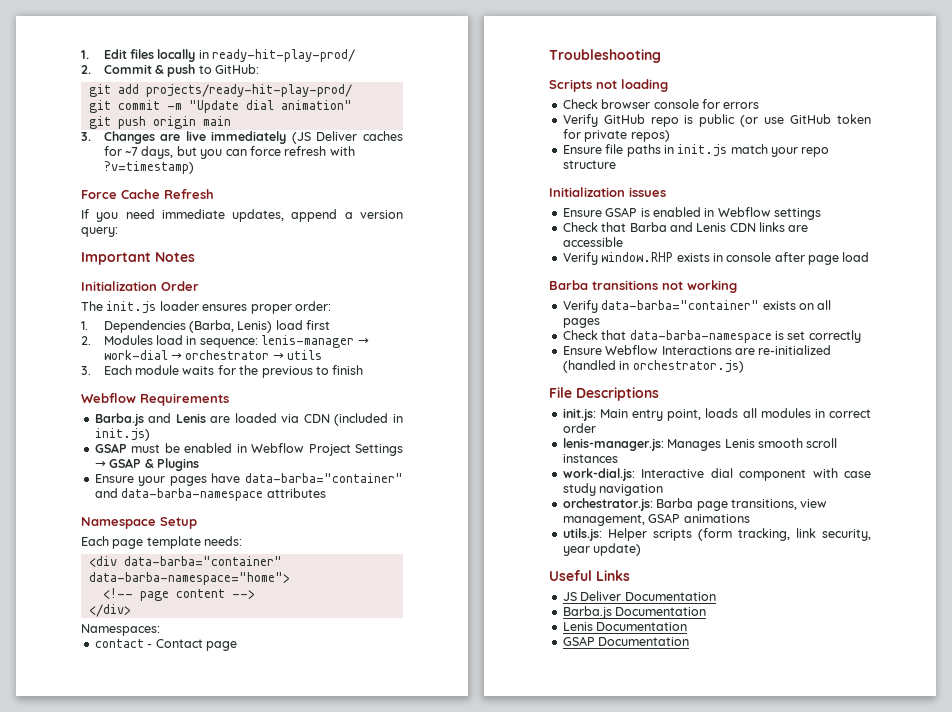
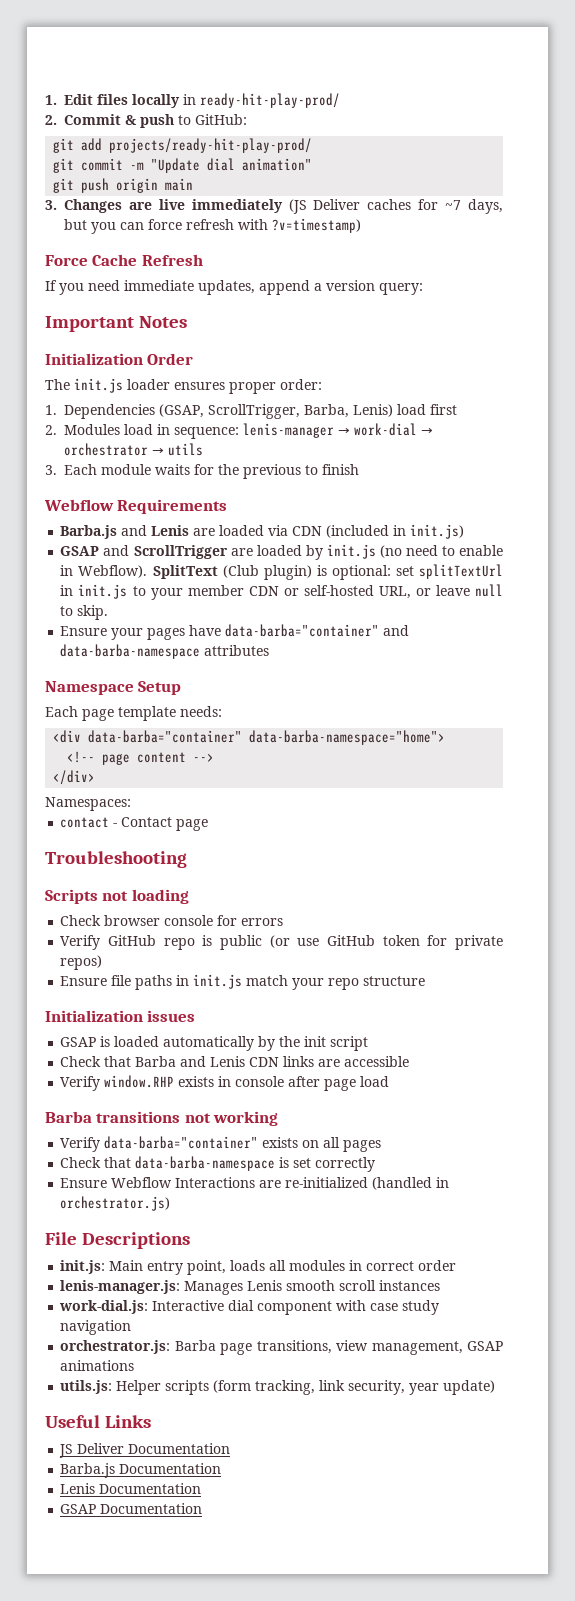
- 1. Dependencies (Barba, Lenis) load first
+ 1. Dependencies (GSAP, ScrollTrigger, Barba, Lenis) load first
- GSAP must be enabled in Webflow Project Settings → GSAP & Plugins
+ GSAP and ScrollTrigger are loaded by init.js (no need to enable in Webflow). SplitText (Club plugin) is optional: set splitTextUrl in init.js to your member CDN or self-hosted URL, or leave null to skip.
- Ensure GSAP is enabled in Webflow settings
+ GSAP is loaded automatically by the init script

